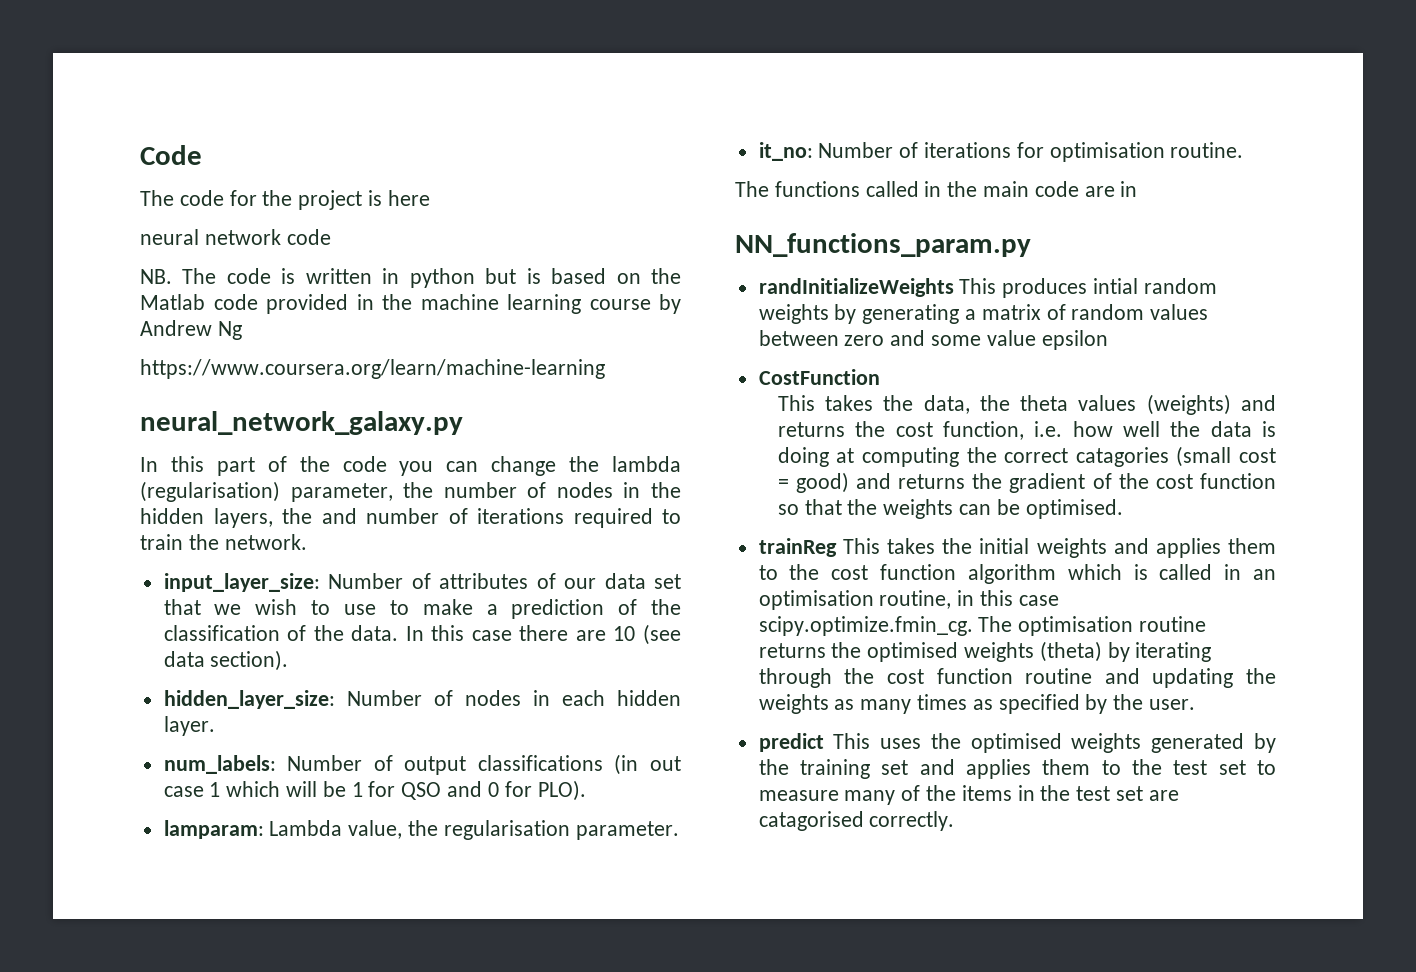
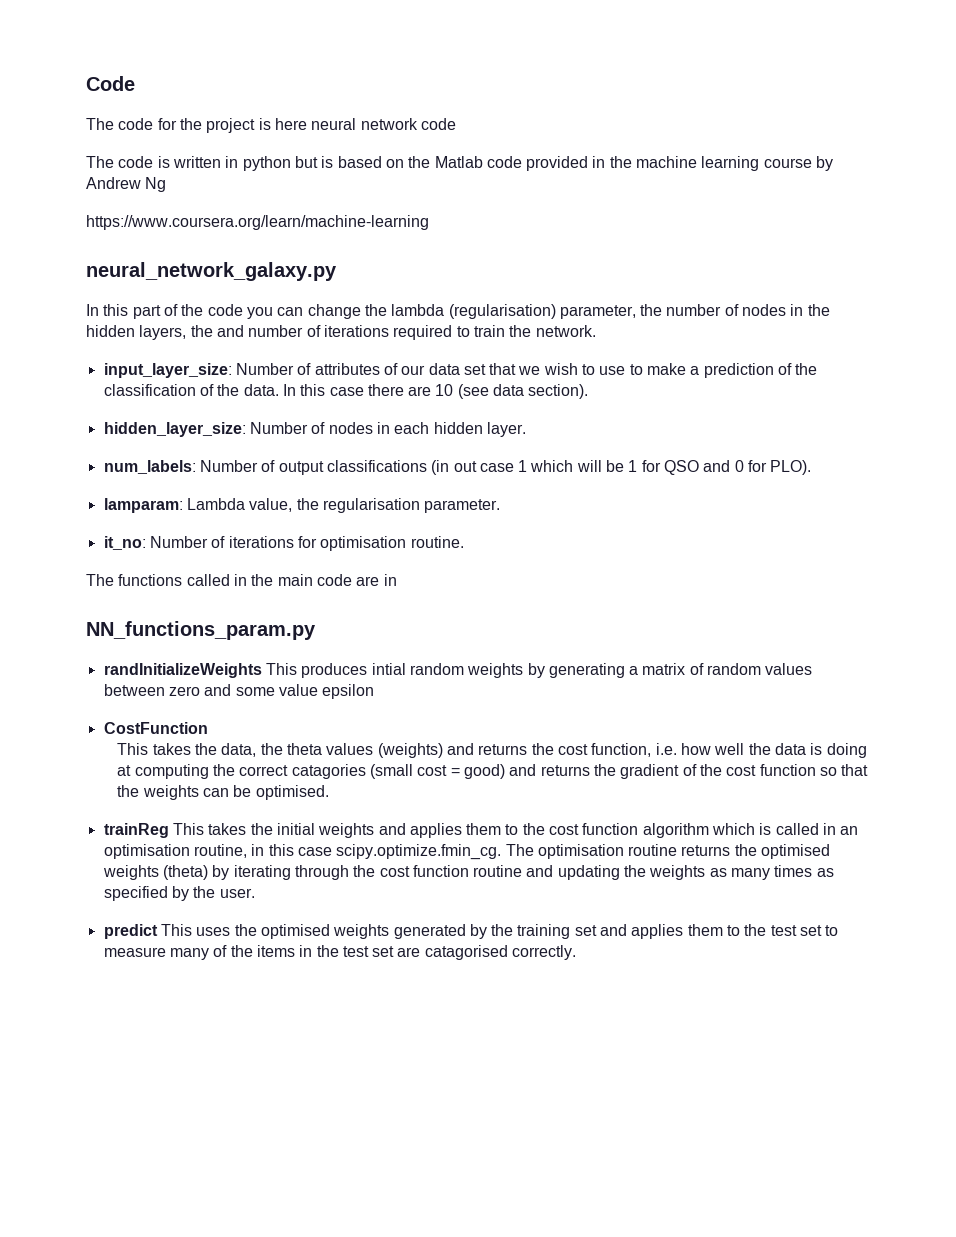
- The code for the project is here
- neural network code
+ The code for the project is here neural network code
- NB. The code is written in python but is based on the Matlab code provided in the machine learning course by Andrew Ng
+ The code is written in python but is based on the Matlab code provided in the machine learning course by Andrew Ng

